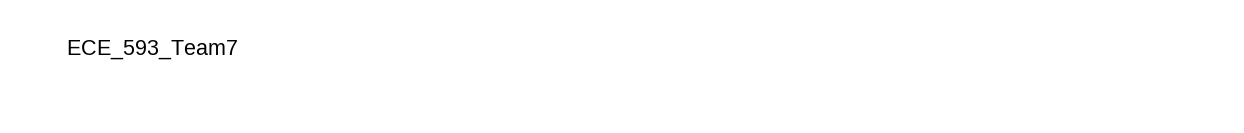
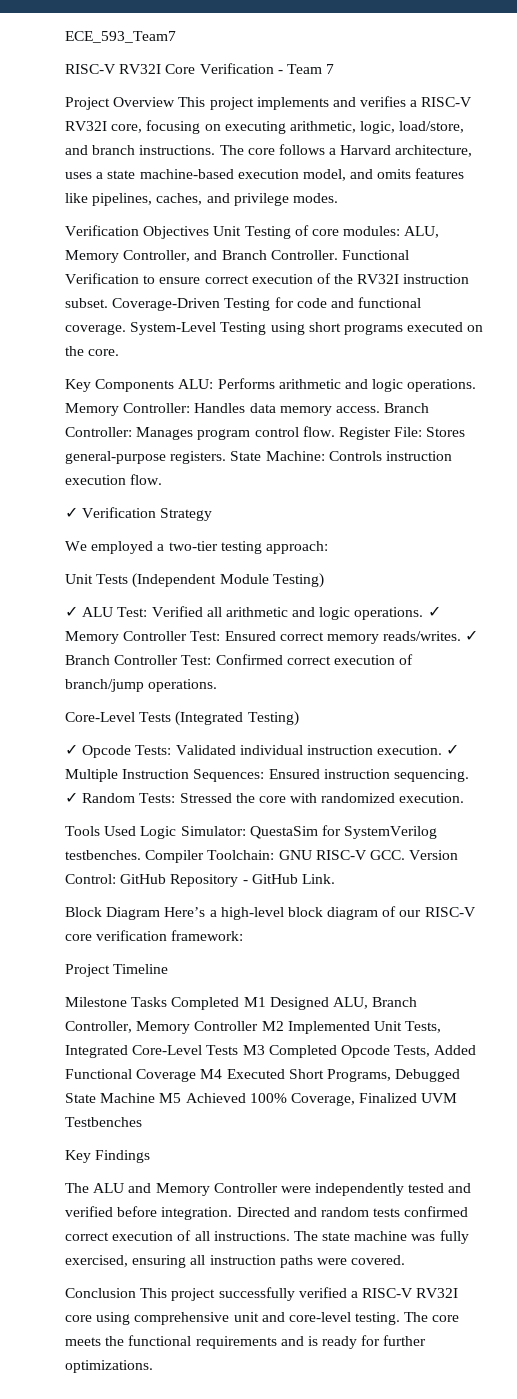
+ RISC-V RV32I Core Verification - Team 7
+ Project Overview This project implements and verifies a RISC-V RV32I core, focusing on executing arithmetic, logic, load/store, and branch instructions. The core follows a Harvard architecture, uses a state machine-based execution model, and omits features like pipelines, caches, and privilege modes.
+ Verification Objectives Unit Testing of core modules: ALU, Memory Controller, and Branch Controller. Functional Verification to ensure correct execution of the RV32I instruction subset. Coverage-Driven Testing for code and functional coverage. System-Level Testing using short programs executed on the core.
+ Key Components ALU: Performs arithmetic and logic operations. Memory Controller: Handles data memory access. Branch Controller: Manages program control flow. Register File: Stores general-purpose registers. State Machine: Controls instruction execution flow.
+ ✓ Verification Strategy
+ We employed a two-tier testing approach:
+ Unit Tests (Independent Module Testing)
+ ✓ ALU Test: Verified all arithmetic and logic operations. ✓ Memory Controller Test: Ensured correct memory reads/writes. ✓ Branch Controller Test: Confirmed correct execution of branch/jump operations.
+ Core-Level Tests (Integrated Testing)
+ ✓ Opcode Tests: Validated individual instruction execution. ✓ Multiple Instruction Sequences: Ensured instruction sequencing. ✓ Random Tests: Stressed the core with randomized execution.
+ Tools Used Logic Simulator: QuestaSim for SystemVerilog testbenches. Compiler Toolchain: GNU RISC-V GCC. Version Control: GitHub Repository - GitHub Link.
+ Block Diagram Here’s a high-level block diagram of our RISC-V core verification framework:
+ Project Timeline
+ Milestone Tasks Completed M1 Designed ALU, Branch Controller, Memory Controller M2 Implemented Unit Tests, Integrated Core-Level Tests M3 Completed Opcode Tests, Added Functional Coverage M4 Executed Short Programs, Debugged State Machine M5 Achieved 100% Coverage, Finalized UVM Testbenches
+ Key Findings
+ The ALU and Memory Controller were independently tested and verified before integration. Directed and random tests confirmed correct execution of all instructions. The state machine was fully exercised, ensuring all instruction paths were covered.
+ Conclusion This project successfully verified a RISC-V RV32I core using comprehensive unit and core-level testing. The core meets the functional requirements and is ready for further optimizations.

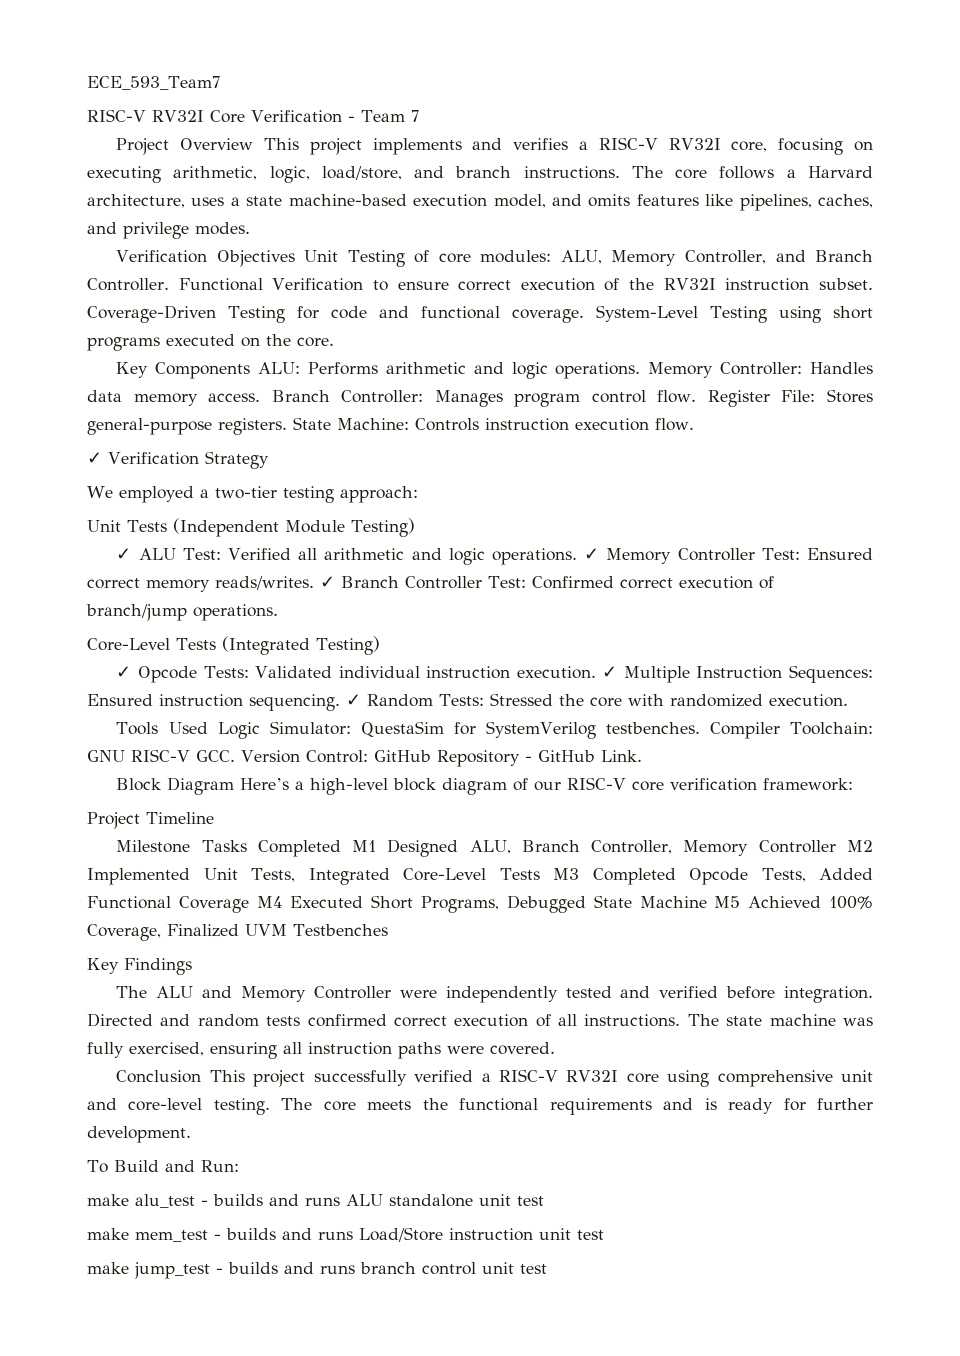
- The core meets the functional requirements and is ready for further optimizations.
+ The core meets the functional requirements and is ready for further development.
+ To Build and Run:
+ make alu_test - builds and runs ALU standalone unit test
+ make mem_test - builds and runs Load/Store instruction unit test
+ make jump_test - builds and runs branch control unit test

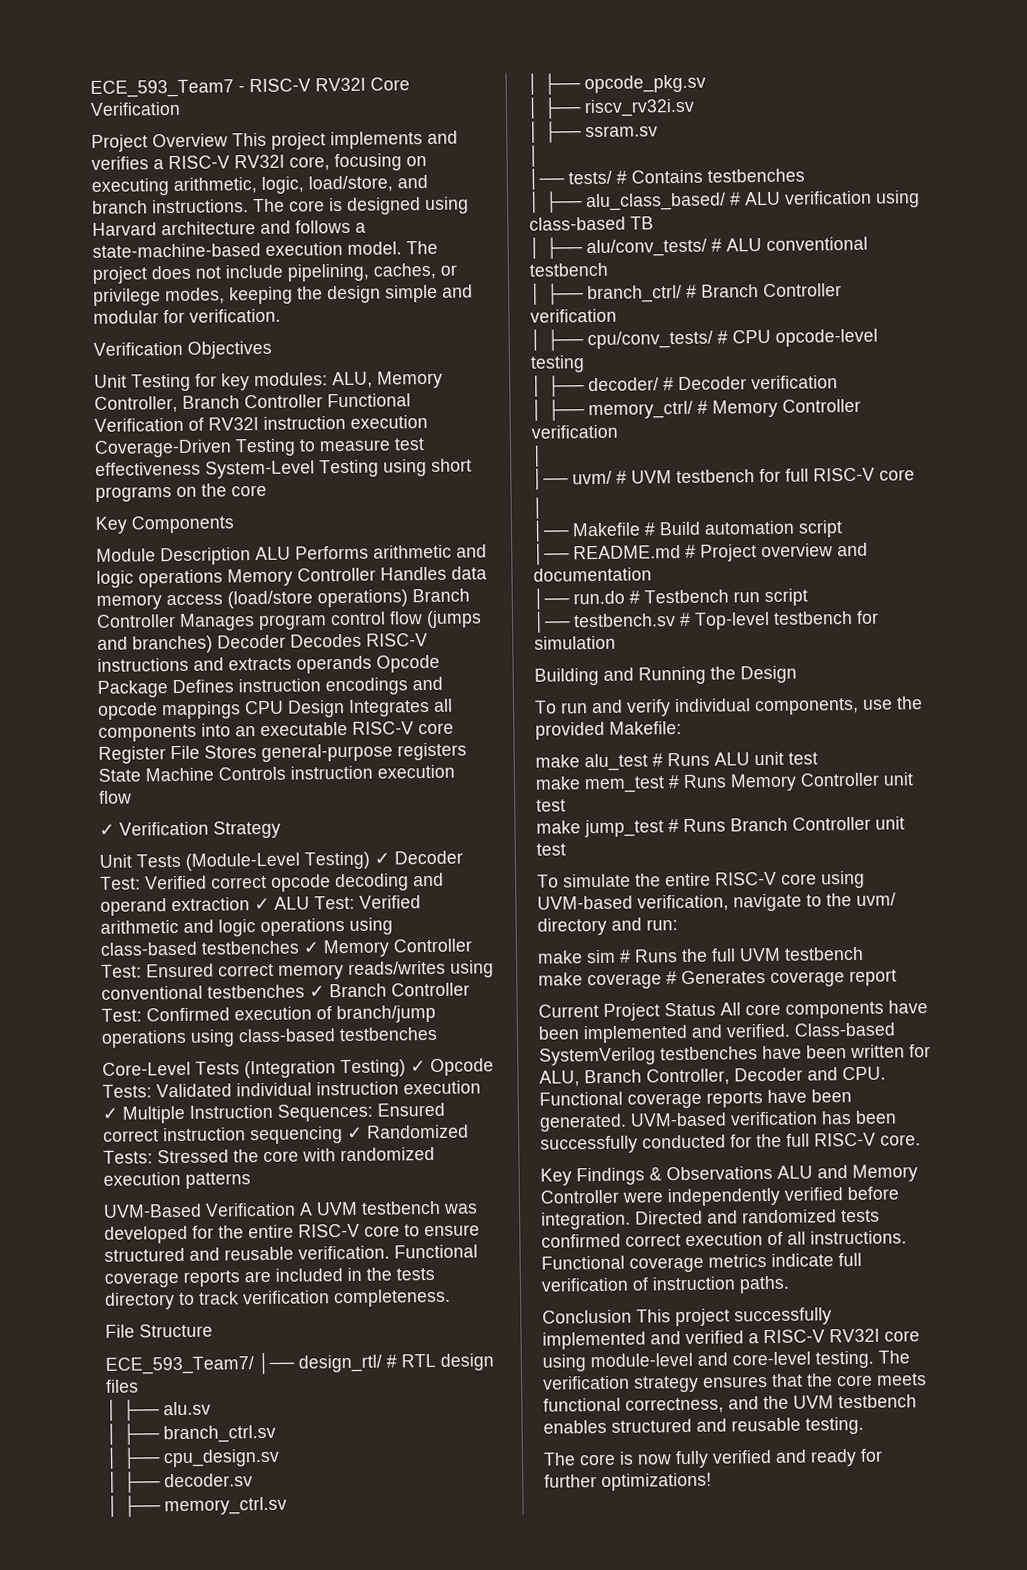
- ECE_593_Team7
- RISC-V RV32I Core Verification - Team 7
+ ECE_593_Team7 - RISC-V RV32I Core Verification
- The core follows a Harvard architecture, uses a state machine-based execution model, and omits features like pipelines, caches, and privilege modes.
+ The core is designed using Harvard architecture and follows a state-machine-based execution model. The project does not include pipelining, caches, or privilege modes, keeping the design simple and modular for verification.
- Verification Objectives Unit Testing of core modules: ALU, Memory Controller, and Branch Controller. Functional Verification to ensure correct execution of the RV32I instruction subset. Coverage-Driven Testing for code and functional coverage. System-Level Testing using short programs executed on the core.
+ Verification Objectives
+ Unit Testing for key modules: ALU, Memory Controller, Branch Controller Functional Verification of RV32I instruction execution Coverage-Driven Testing to measure test effectiveness System-Level Testing using short programs on the core
- Key Components ALU: Performs arithmetic and logic operations. Memory Controller: Handles data memory access. Branch Controller: Manages program control flow. Register File: Stores general-purpose registers. State Machine: Controls instruction execution flow.
+ Key Components
+ Module Description ALU Performs arithmetic and logic operations Memory Controller Handles data memory access (load/store operations) Branch Controller Manages program control flow (jumps and branches) Decoder Decodes RISC-V instructions and extracts operands Opcode Package Defines instruction encodings and opcode mappings CPU Design Integrates all components into an executable RISC-V core Register File Stores general-purpose registers State Machine Controls instruction execution flow
- We employed a two-tier testing approach:
- Unit Tests (Independent Module Testing)
- ✓ ALU Test: Verified all arithmetic and logic operations. ✓ Memory Controller Test: Ensured correct memory reads/writes. ✓ Branch Controller Test: Confirmed correct execution of branch/jump operations.
- Core-Level Tests (Integrated Testing)
- ✓ Opcode Tests: Validated individual instruction execution. ✓ Multiple Instruction Sequences: Ensured instruction sequencing. ✓ Random Tests: Stressed the core with randomized execution.
- Tools Used Logic Simulator: QuestaSim for SystemVerilog testbenches. Compiler Toolchain: GNU RISC-V GCC. Version Control: GitHub Repository - GitHub Link.
- Block Diagram Here’s a high-level block diagram of our RISC-V core verification framework:
- Project Timeline
- Milestone Tasks Completed M1 Designed ALU, Branch Controller, Memory Controller M2 Implemented Unit Tests, Integrated Core-Level Tests M3 Completed Opcode Tests, Added Functional Coverage M4 Executed Short Programs, Debugged State Machine M5 Achieved 100% Coverage, Finalized UVM Testbenches
+ Unit Tests (Module-Level Testing) ✓ Decoder Test: Verified correct opcode decoding and operand extraction ✓ ALU Test: Verified arithmetic and logic operations using class-based testbenches ✓ Memory Controller Test: Ensured correct memory reads/writes using conventional testbenches ✓ Branch Controller Test: Confirmed execution of branch/jump operations using class-based testbenches
+ Core-Level Tests (Integration Testing) ✓ Opcode Tests: Validated individual instruction execution ✓ Multiple Instruction Sequences: Ensured correct instruction sequencing ✓ Randomized Tests: Stressed the core with randomized execution patterns
+ UVM-Based Verification A UVM testbench was developed for the entire RISC-V core to ensure structured and reusable verification. Functional coverage reports are included in the tests directory to track verification completeness.
+ File Structure
+ ECE_593_Team7/ │── design_rtl/ # RTL design files
+ │ ├── alu.sv
+ │ ├── branch_ctrl.sv
+ │ ├── cpu_design.sv
+ │ ├── decoder.sv
+ │ ├── memory_ctrl.sv
+ │ ├── opcode_pkg.sv
+ │ ├── riscv_rv32i.sv
+ │ ├── ssram.sv
+ │
+ │── tests/ # Contains testbenches
+ │ ├── alu_class_based/ # ALU verification using class-based TB
+ │ ├── alu/conv_tests/ # ALU conventional testbench
+ │ ├── branch_ctrl/ # Branch Controller verification
+ │ ├── cpu/conv_tests/ # CPU opcode-level testing
+ │ ├── decoder/ # Decoder verification
+ │ ├── memory_ctrl/ # Memory Controller verification
+ │
+ │── uvm/ # UVM testbench for full RISC-V core
+ │
+ │── Makefile # Build automation script
+ │── README.md # Project overview and documentation
+ │── run.do # Testbench run script
+ │── testbench.sv # Top-level testbench for simulation
+ Building and Running the Design
+ To run and verify individual components, use the provided Makefile:
+ make alu_test # Runs ALU unit test
+ make mem_test # Runs Memory Controller unit test
+ make jump_test # Runs Branch Controller unit test
+ To simulate the entire RISC-V core using UVM-based verification, navigate to the uvm/ directory and run:
+ make sim # Runs the full UVM testbench
+ make coverage # Generates coverage report
+ Current Project Status All core components have been implemented and verified. Class-based SystemVerilog testbenches have been written for ALU, Branch Controller, Decoder and CPU. Functional coverage reports have been generated. UVM-based verification has been successfully conducted for the full RISC-V core.
- Key Findings
- The ALU and Memory Controller were independently tested and verified before integration.
+ Key Findings & Observations ALU and Memory Controller were independently verified before integration.
- Directed and random tests confirmed correct execution of all instructions.
+ Directed and randomized tests confirmed correct execution of all instructions.
- The state machine was fully exercised, ensuring all instruction paths were covered.
+ Functional coverage metrics indicate full verification of instruction paths.
- Conclusion This project successfully verified a RISC-V RV32I core using comprehensive unit and core-level testing.
+ Conclusion This project successfully implemented and verified a RISC-V RV32I core using module-level and core-level testing.
- The core meets the functional requirements and is ready for further development.
- To Build and Run:
- make alu_test - builds and runs ALU standalone unit test
- make mem_test - builds and runs Load/Store instruction unit test
- make jump_test - builds and runs branch control unit test
+ The verification strategy ensures that the core meets functional correctness, and the UVM testbench enables structured and reusable testing.
+ The core is now fully verified and ready for further optimizations!

